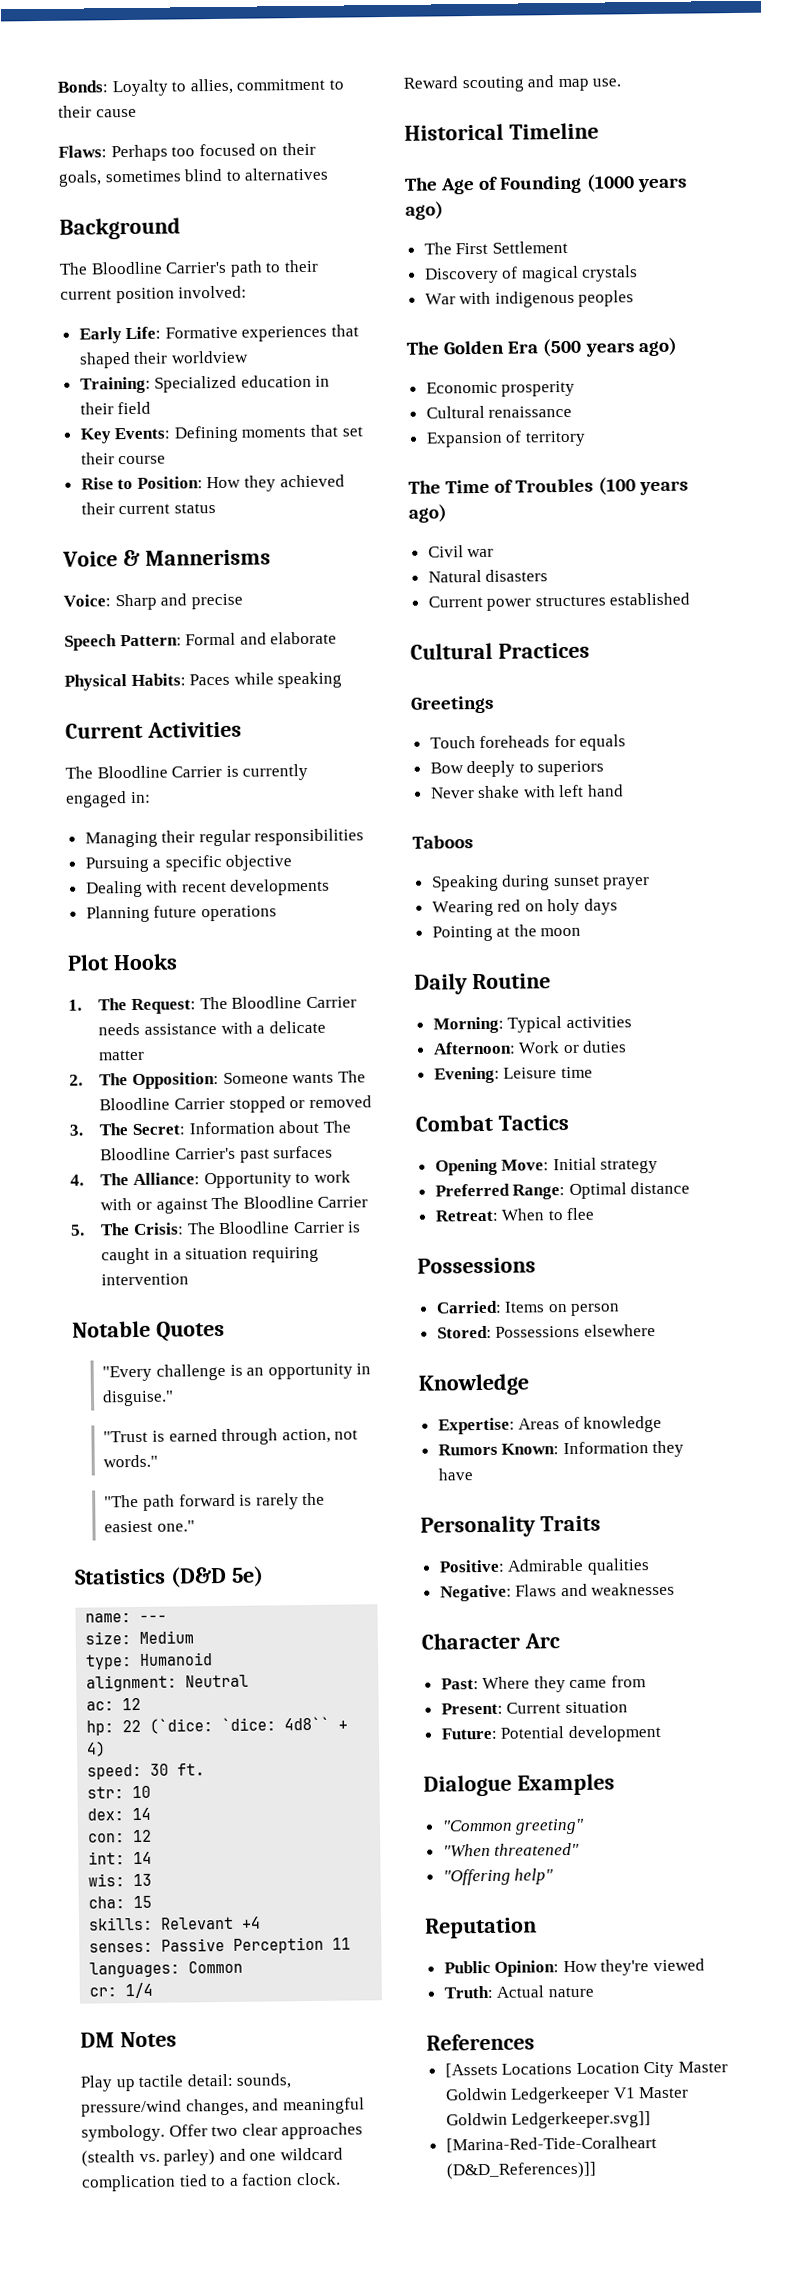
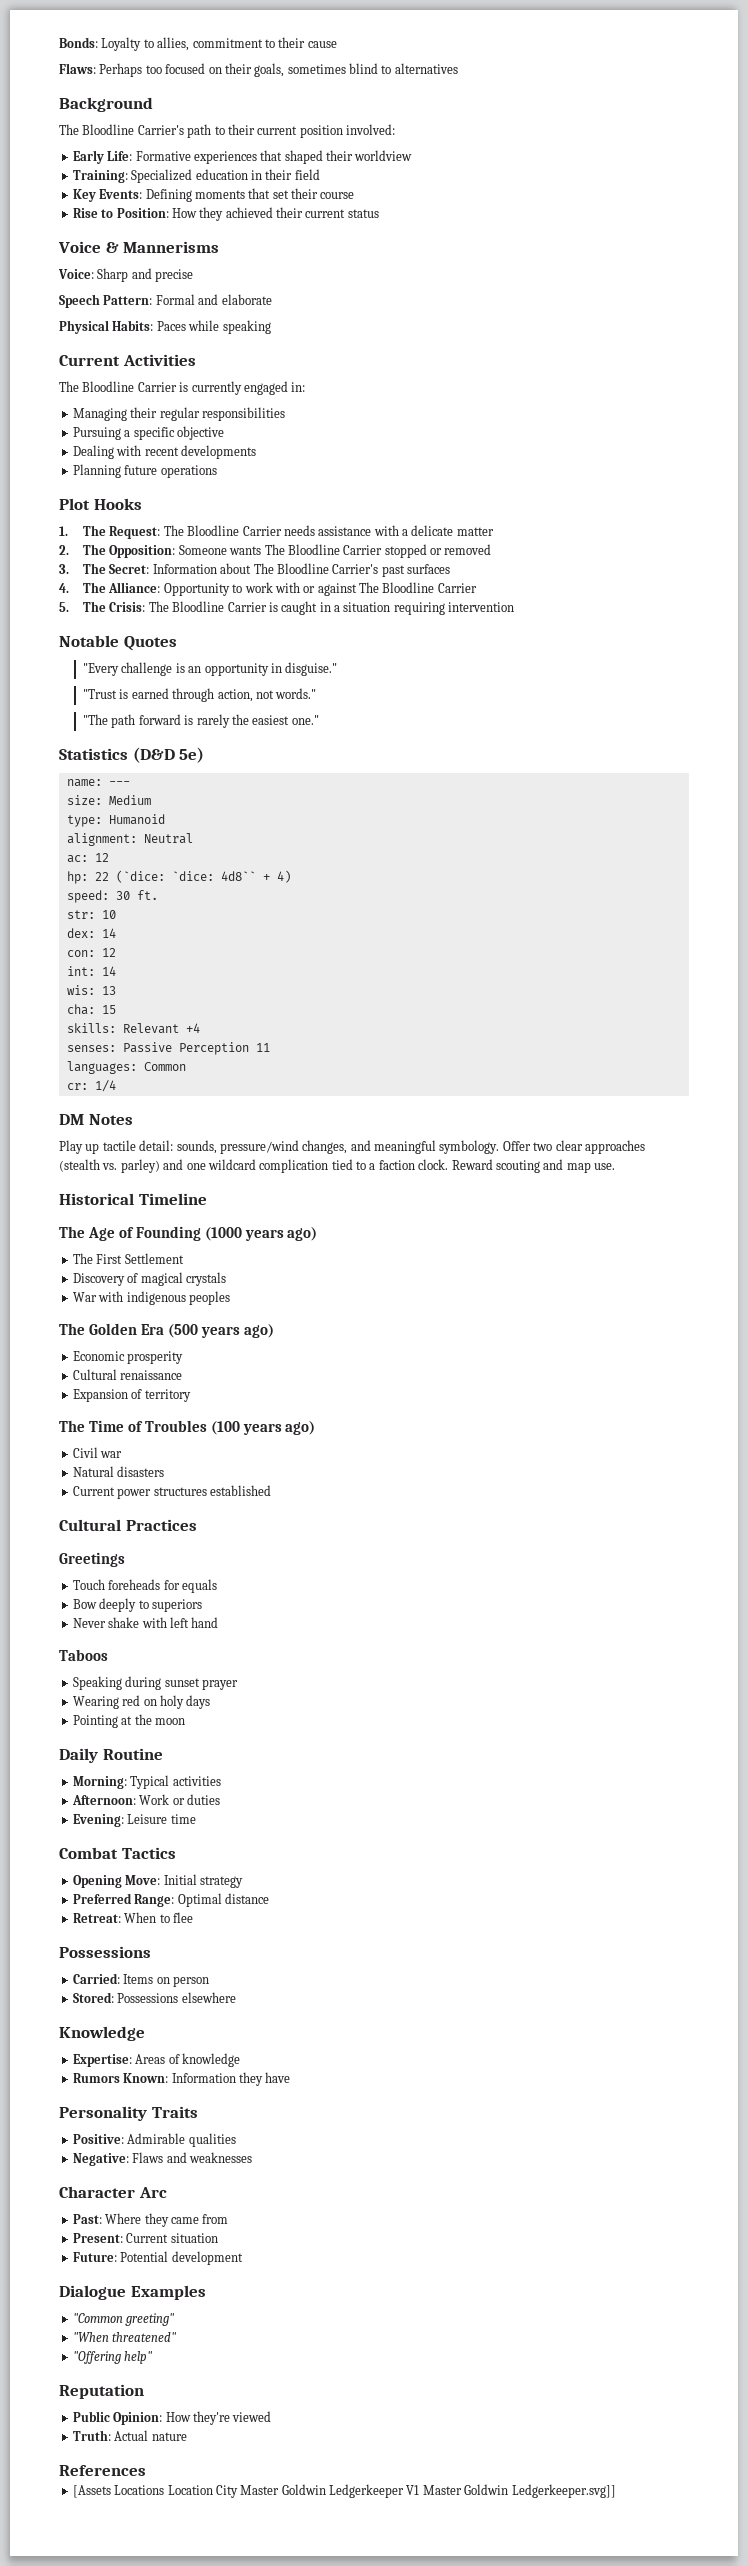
- [Marina-Red-Tide-Coralheart (D&D_References)]]

